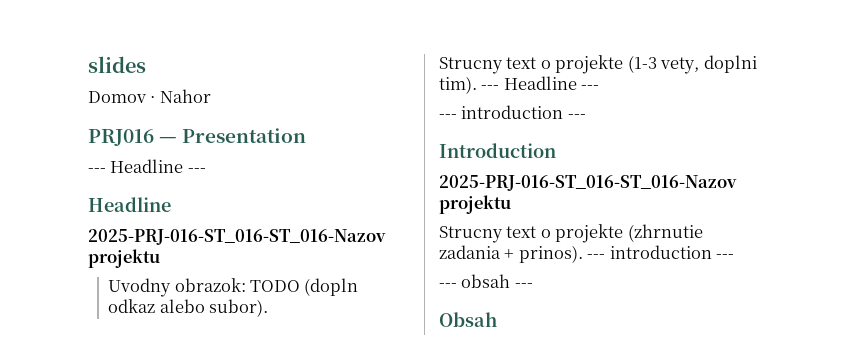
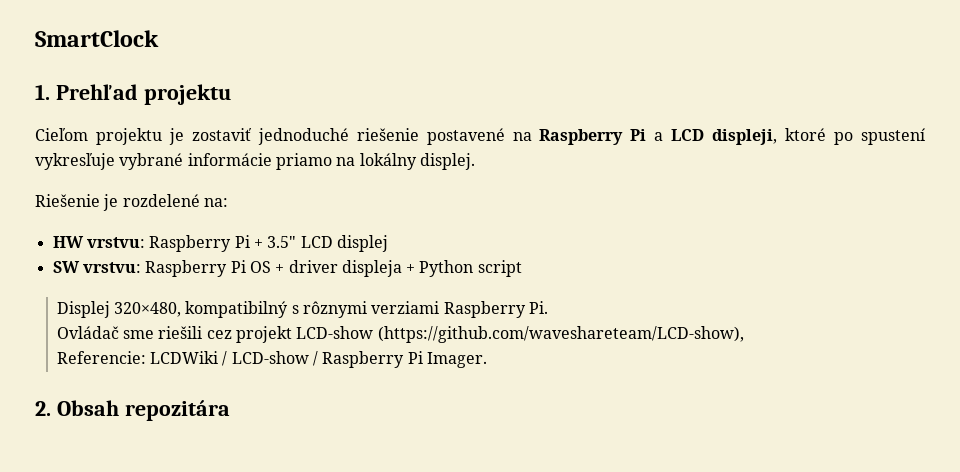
- slides
- Domov · Nahor
- PRJ016 — Presentation
- --- Headline ---
- Headline
- 2025-PRJ-016-ST_016-ST_016-Nazov projektu
- Uvodny obrazok: TODO (dopln odkaz alebo subor).
- Strucny text o projekte (1-3 vety, doplni tim). --- Headline ---
- --- introduction ---
- Introduction
- 2025-PRJ-016-ST_016-ST_016-Nazov projektu
- Strucny text o projekte (zhrnutie zadania + prinos). --- introduction ---
- --- obsah ---
- Obsah
+ SmartClock
+ 1. Prehľad projektu
+ Cieľom projektu je zostaviť jednoduché riešenie postavené na Raspberry Pi a LCD displeji, ktoré po spustení vykresľuje vybrané informácie priamo na lokálny displej.
+ Riešenie je rozdelené na:
+ HW vrstvu: Raspberry Pi + 3.5" LCD displej
+ SW vrstvu: Raspberry Pi OS + driver displeja + Python script
+ Displej 320×480, kompatibilný s rôznymi verziami Raspberry Pi.
+ Ovládač sme riešili cez projekt LCD-show (https://github.com/waveshareteam/LCD-show),
+ Referencie: LCDWiki / LCD-show / Raspberry Pi Imager.
+ 2. Obsah repozitára

